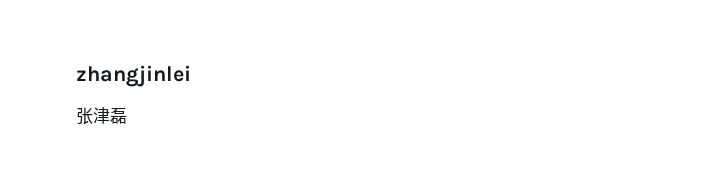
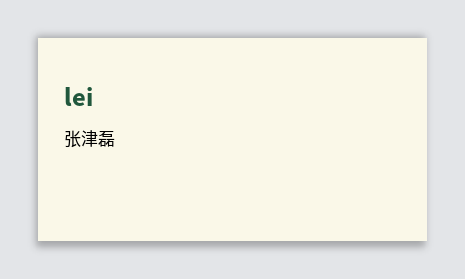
- zhangjinlei
+ lei

